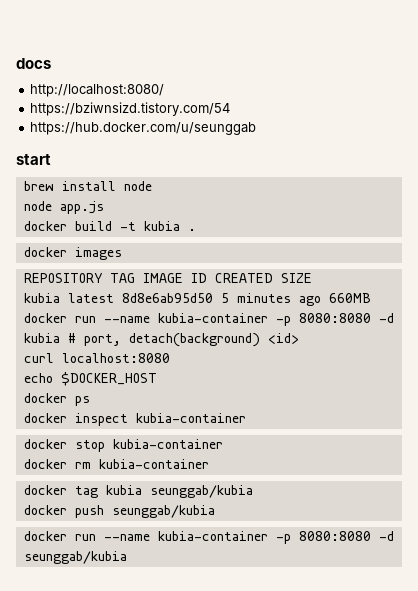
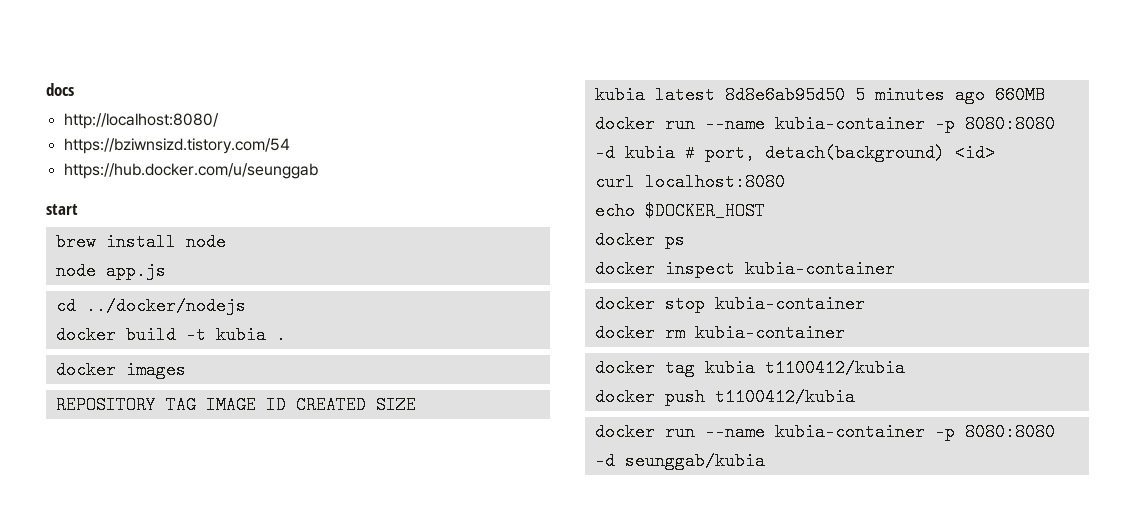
+ cd ../docker/nodejs
- docker tag kubia seunggab/kubia
+ docker tag kubia t1100412/kubia
- docker push seunggab/kubia
+ docker push t1100412/kubia

